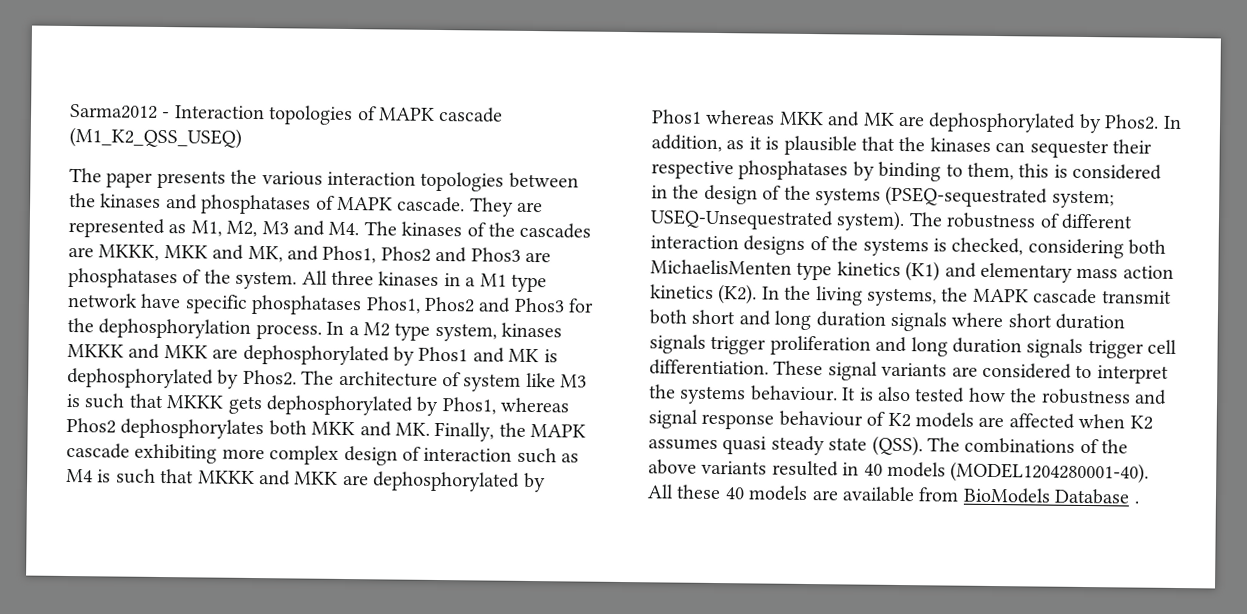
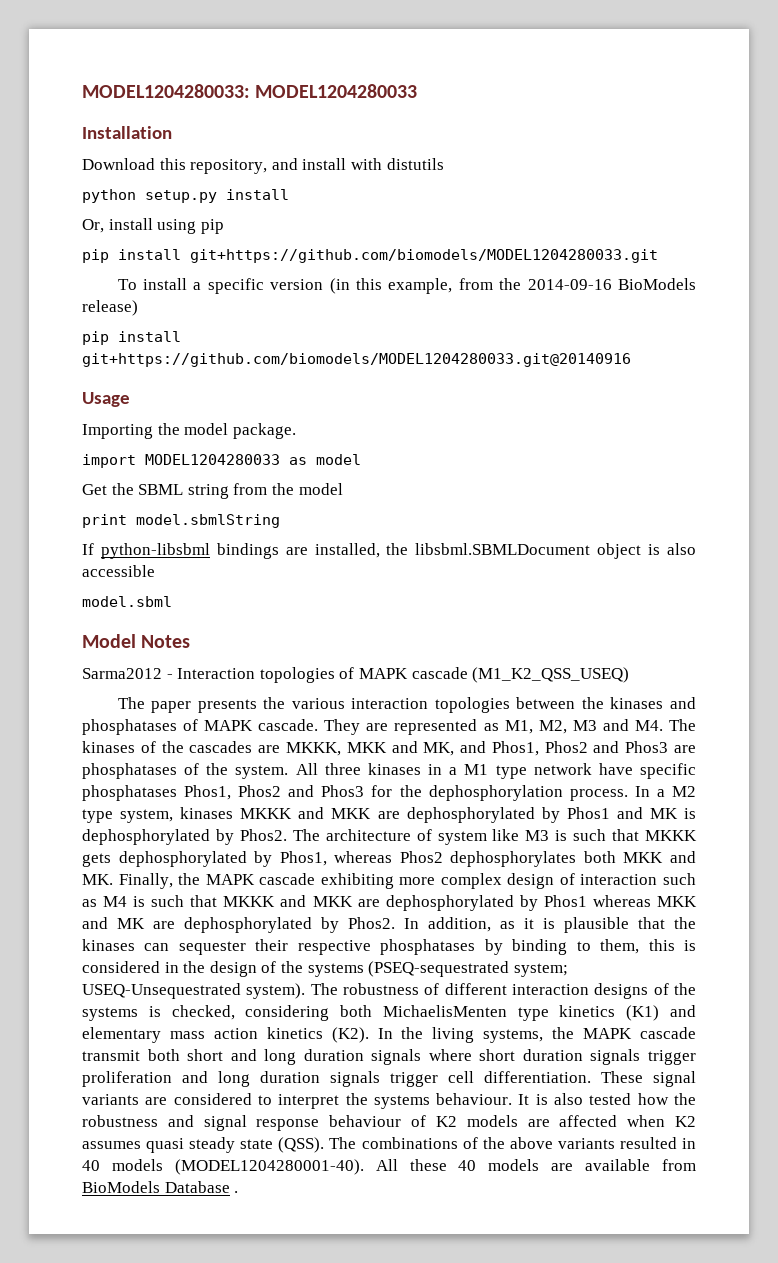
+ MODEL1204280033: MODEL1204280033
+ Installation
+ Download this repository, and install with distutils
+ python setup.py install
+ Or, install using pip
+ pip install git+https://github.com/biomodels/MODEL1204280033.git
+ To install a specific version (in this example, from the 2014-09-16 BioModels release)
+ pip install git+https://github.com/biomodels/MODEL1204280033.git@20140916
+ Usage
+ Importing the model package.
+ import MODEL1204280033 as model
+ Get the SBML string from the model
+ print model.sbmlString
+ If python-libsbml bindings are installed, the libsbml.SBMLDocument object is also accessible
+ model.sbml
+ Model Notes

